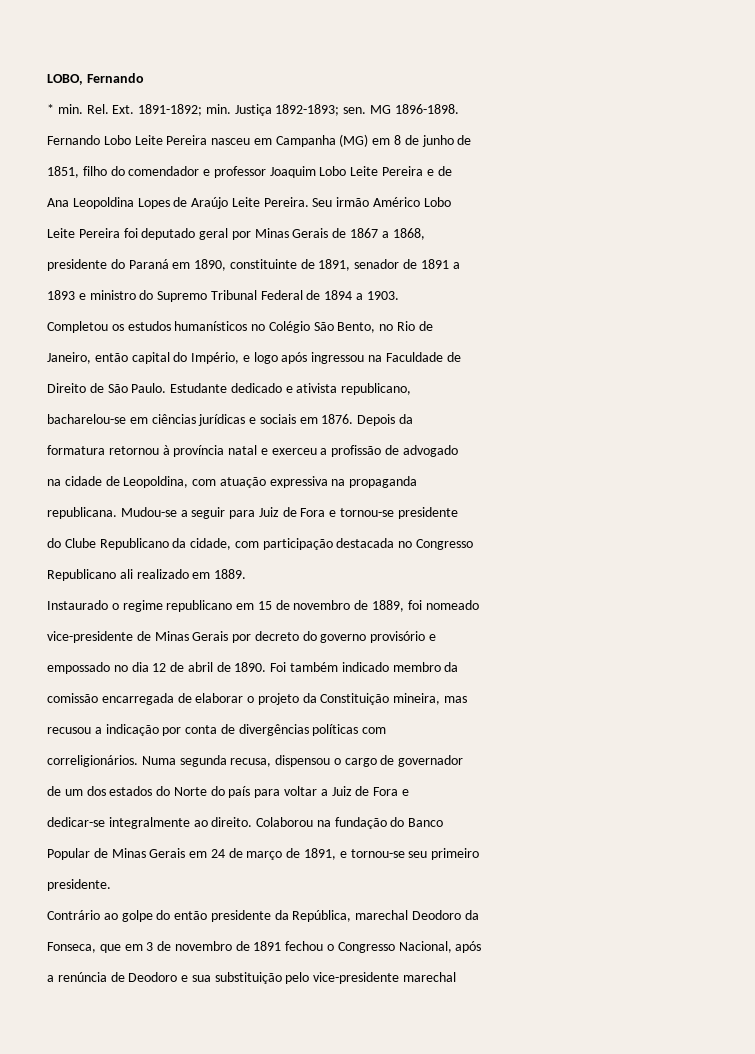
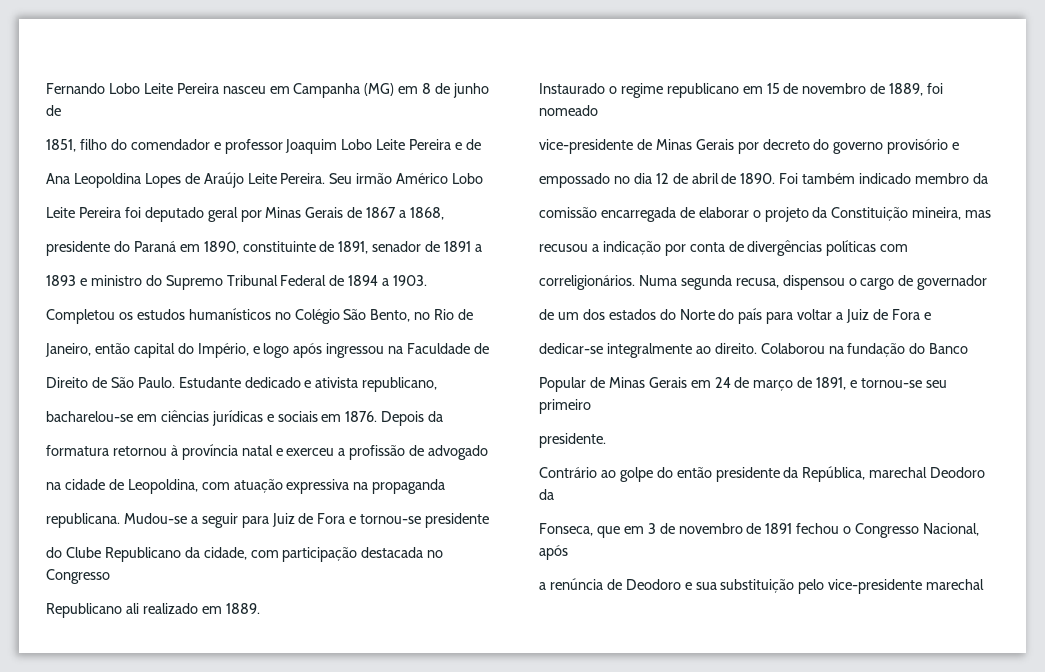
- LOBO, Fernando
- * min. Rel. Ext. 1891-1892; min. Justiça 1892-1893; sen. MG 1896-1898.

